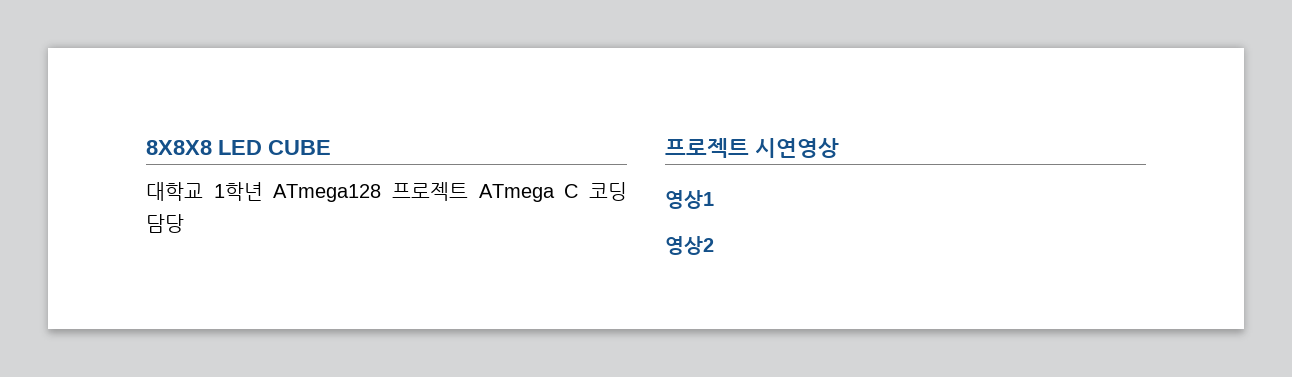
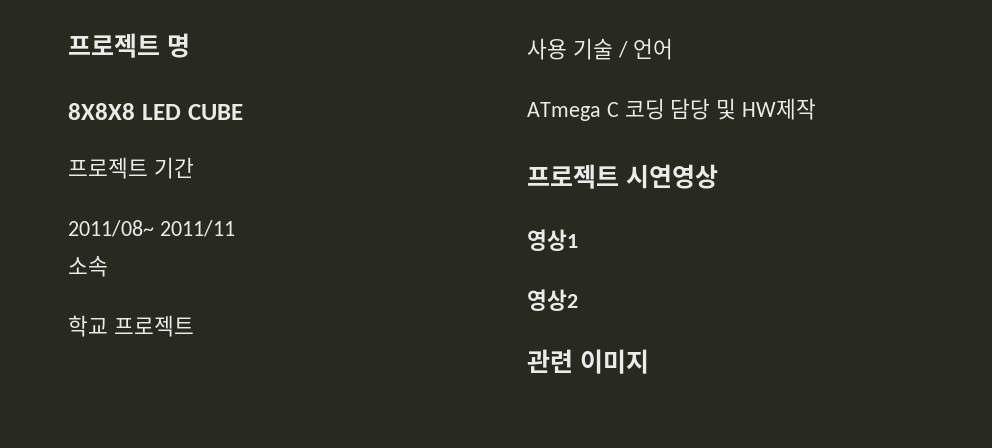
+ 프로젝트 명
- 대학교 1학년 ATmega128 프로젝트 ATmega C 코딩 담당
+ 프로젝트 기간
+ 2011/08~ 2011/11
+ 소속
+ 학교 프로젝트
+ 사용 기술 / 언어
+ ATmega C 코딩 담당 및 HW제작
+ 관련 이미지

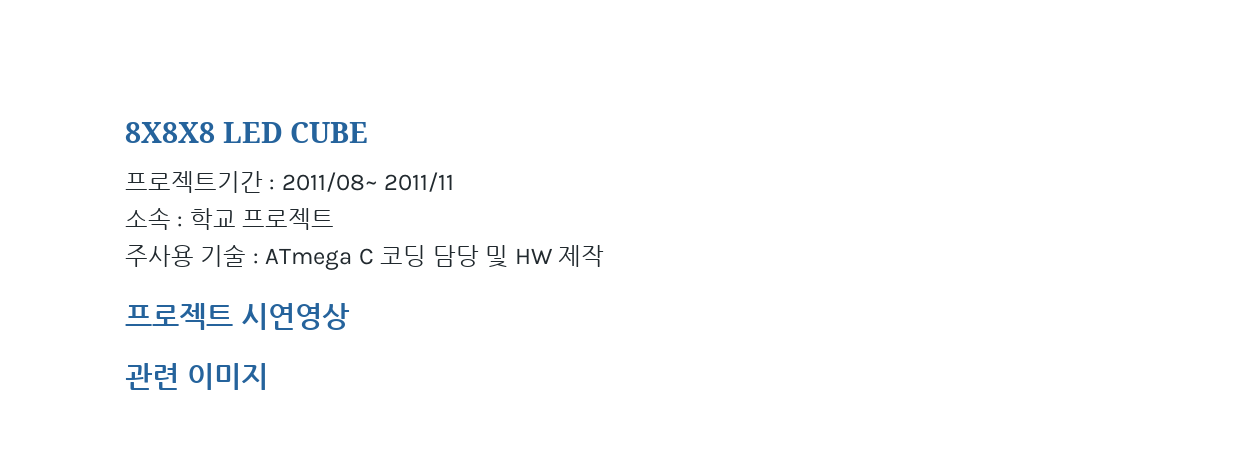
- 프로젝트 명
- 프로젝트 기간
- 2011/08~ 2011/11
+ 프로젝트기간 : 2011/08~ 2011/11
- 소속
- 학교 프로젝트
+ 소속 : 학교 프로젝트
- 사용 기술 / 언어
- ATmega C 코딩 담당 및 HW제작
+ 주사용 기술 : ATmega C 코딩 담당 및 HW 제작
- 영상1
- 영상2

